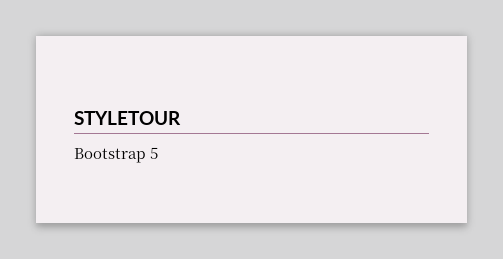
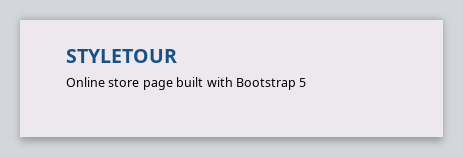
- Bootstrap 5
+ Online store page built with Bootstrap 5

